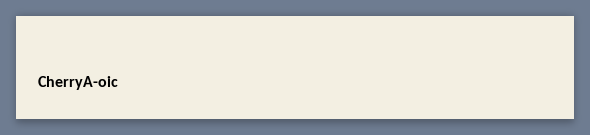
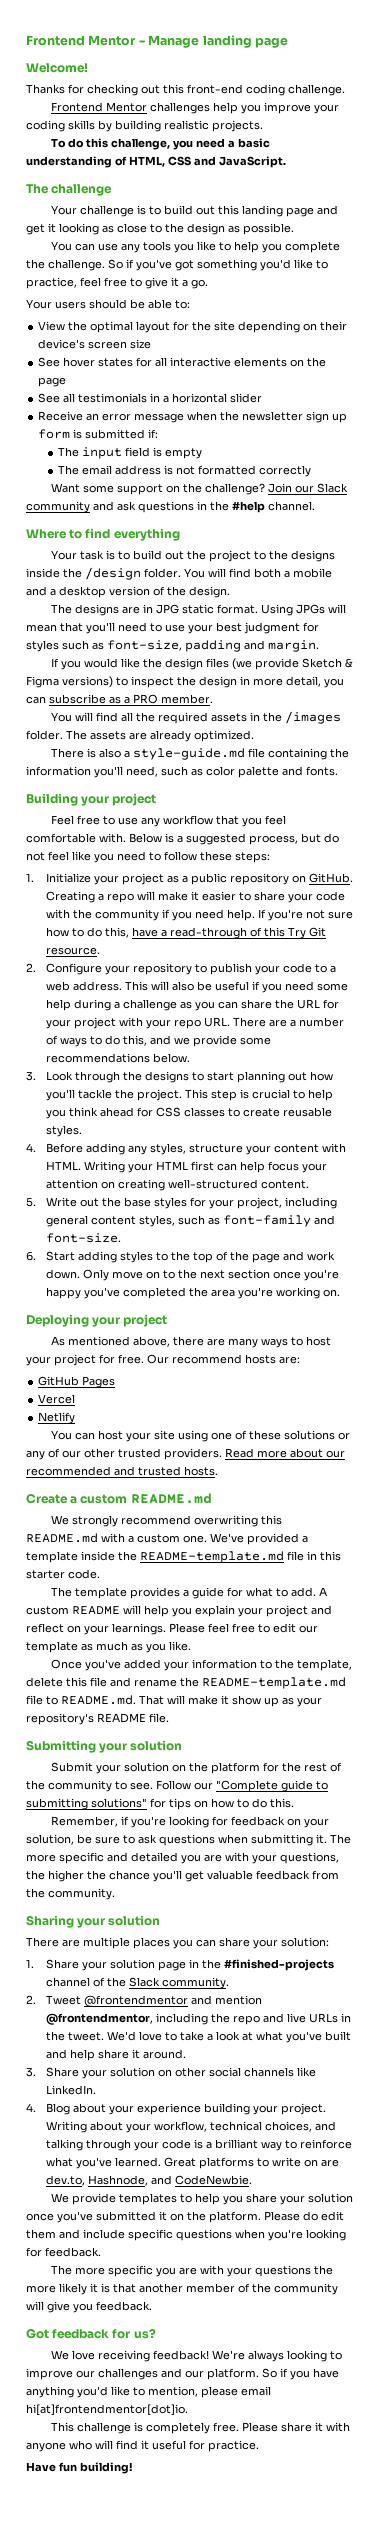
- CherryA-oic
+ Frontend Mentor - Manage landing page
+ Welcome!
+ Thanks for checking out this front-end coding challenge.
+ Frontend Mentor challenges help you improve your coding skills by building realistic projects.
+ To do this challenge, you need a basic understanding of HTML, CSS and JavaScript.
+ The challenge
+ Your challenge is to build out this landing page and get it looking as close to the design as possible.
+ You can use any tools you like to help you complete the challenge. So if you've got something you'd like to practice, feel free to give it a go.
+ Your users should be able to:
+ View the optimal layout for the site depending on their device's screen size
+ See hover states for all interactive elements on the page
+ See all testimonials in a horizontal slider
+ Receive an error message when the newsletter sign up form is submitted if:
+ The input field is empty
+ The email address is not formatted correctly
+ Want some support on the challenge? Join our Slack community and ask questions in the #help channel.
+ Where to find everything
+ Your task is to build out the project to the designs inside the /design folder. You will find both a mobile and a desktop version of the design.
+ The designs are in JPG static format. Using JPGs will mean that you'll need to use your best judgment for styles such as font-size, padding and margin.
+ If you would like the design files (we provide Sketch & Figma versions) to inspect the design in more detail, you can subscribe as a PRO member.
+ You will find all the required assets in the /images folder. The assets are already optimized.
+ There is also a style-guide.md file containing the information you'll need, such as color palette and fonts.
+ Building your project
+ Feel free to use any workflow that you feel comfortable with. Below is a suggested process, but do not feel like you need to follow these steps:
+ 1. Initialize your project as a public repository on GitHub. Creating a repo will make it easier to share your code with the community if you need help. If you're not sure how to do this, have a read-through of this Try Git resource.
+ 2. Configure your repository to publish your code to a web address. This will also be useful if you need some help during a challenge as you can share the URL for your project with your repo URL. There are a number of ways to do this, and we provide some recommendations below.
+ 3. Look through the designs to start planning out how you'll tackle the project. This step is crucial to help you think ahead for CSS classes to create reusable styles.
+ 4. Before adding any styles, structure your content with HTML. Writing your HTML first can help focus your attention on creating well-structured content.
+ 5. Write out the base styles for your project, including general content styles, such as font-family and font-size.
+ 6. Start adding styles to the top of the page and work down. Only move on to the next section once you're happy you've completed the area you're working on.
+ Deploying your project
+ As mentioned above, there are many ways to host your project for free. Our recommend hosts are:
+ GitHub Pages
+ Vercel
+ Netlify
+ You can host your site using one of these solutions or any of our other trusted providers. Read more about our recommended and trusted hosts.
+ Create a custom README.md
+ We strongly recommend overwriting this README.md with a custom one. We've provided a template inside the README-template.md file in this starter code.
+ The template provides a guide for what to add. A custom README will help you explain your project and reflect on your learnings. Please feel free to edit our template as much as you like.
+ Once you've added your information to the template, delete this file and rename the README-template.md file to README.md. That will make it show up as your repository's README file.
+ Submitting your solution
+ Submit your solution on the platform for the rest of the community to see. Follow our "Complete guide to submitting solutions" for tips on how to do this.
+ Remember, if you're looking for feedback on your solution, be sure to ask questions when submitting it. The more specific and detailed you are with your questions, the higher the chance you'll get valuable feedback from the community.
+ Sharing your solution
+ There are multiple places you can share your solution:
+ 1. Share your solution page in the #finished-projects channel of the Slack community.
+ 2. Tweet @frontendmentor and mention @frontendmentor, including the repo and live URLs in the tweet. We'd love to take a look at what you've built and help share it around.
+ 3. Share your solution on other social channels like LinkedIn.
+ 4. Blog about your experience building your project. Writing about your workflow, technical choices, and talking through your code is a brilliant way to reinforce what you've learned. Great platforms to write on are dev.to, Hashnode, and CodeNewbie.
+ We provide templates to help you share your solution once you've submitted it on the platform. Please do edit them and include specific questions when you're looking for feedback.
+ The more specific you are with your questions the more likely it is that another member of the community will give you feedback.
+ Got feedback for us?
+ We love receiving feedback! We're always looking to improve our challenges and our platform. So if you have anything you'd like to mention, please email hi[at]frontendmentor[dot]io.
+ This challenge is completely free. Please share it with anyone who will find it useful for practice.
+ Have fun building!

